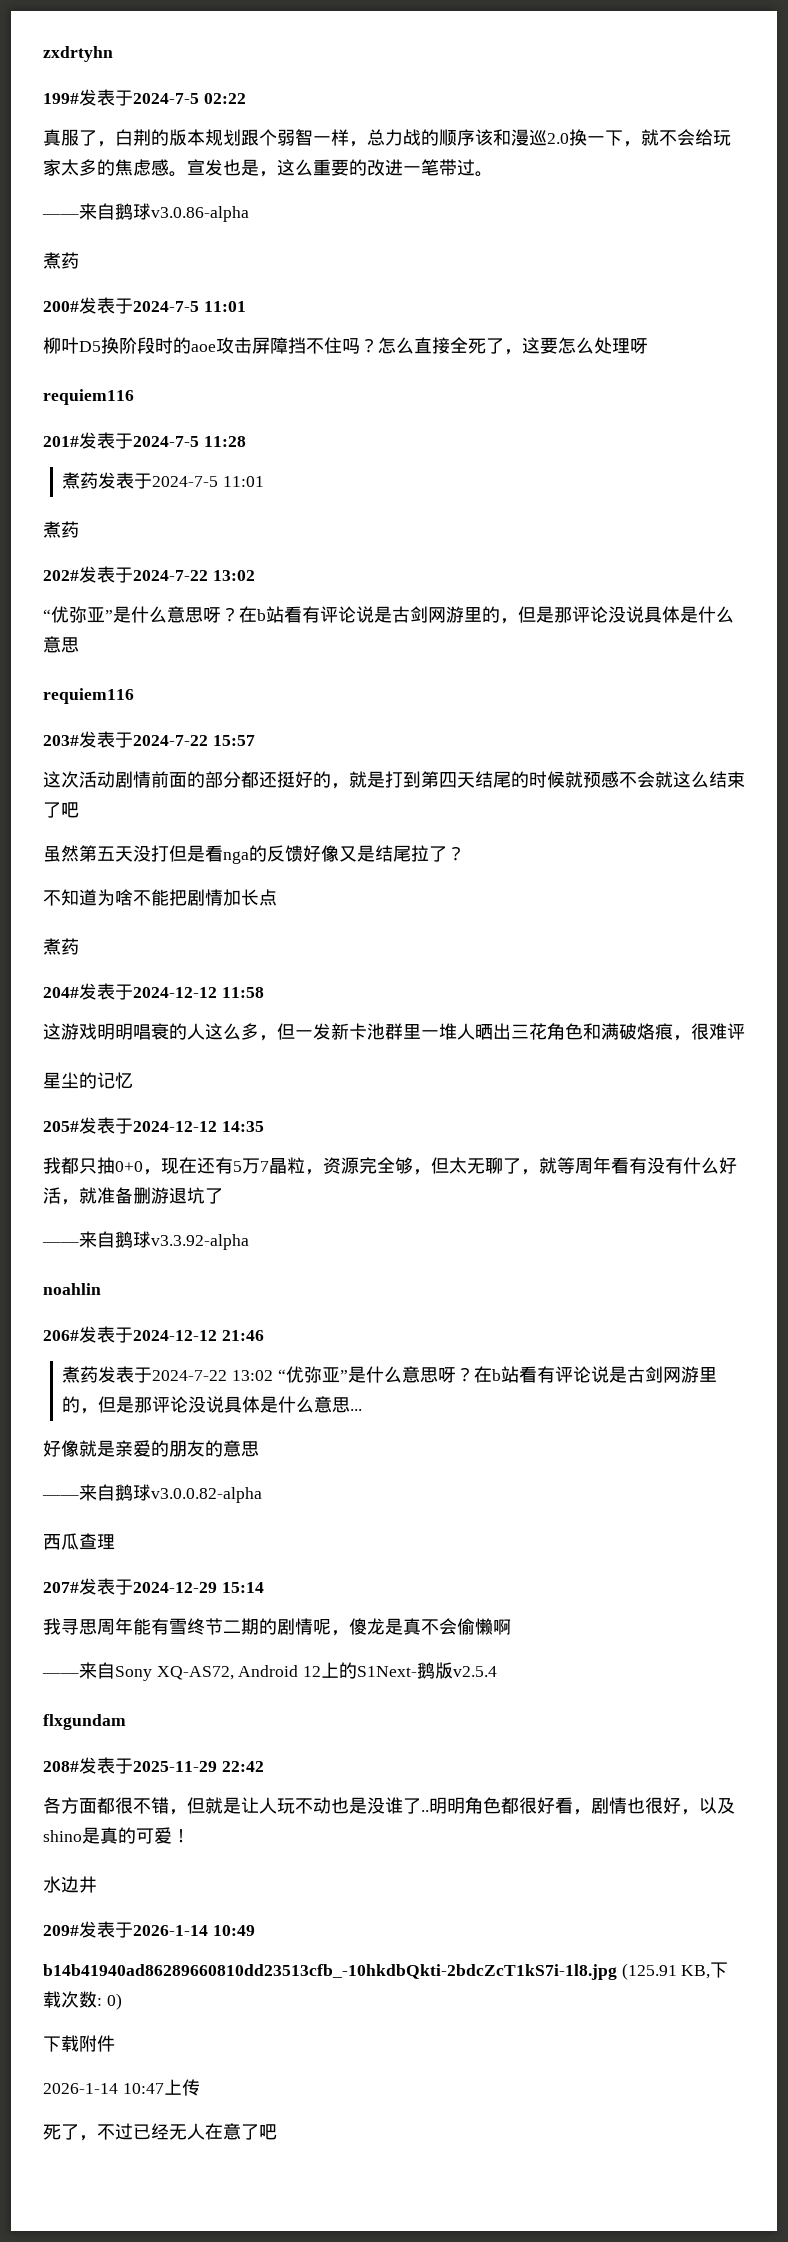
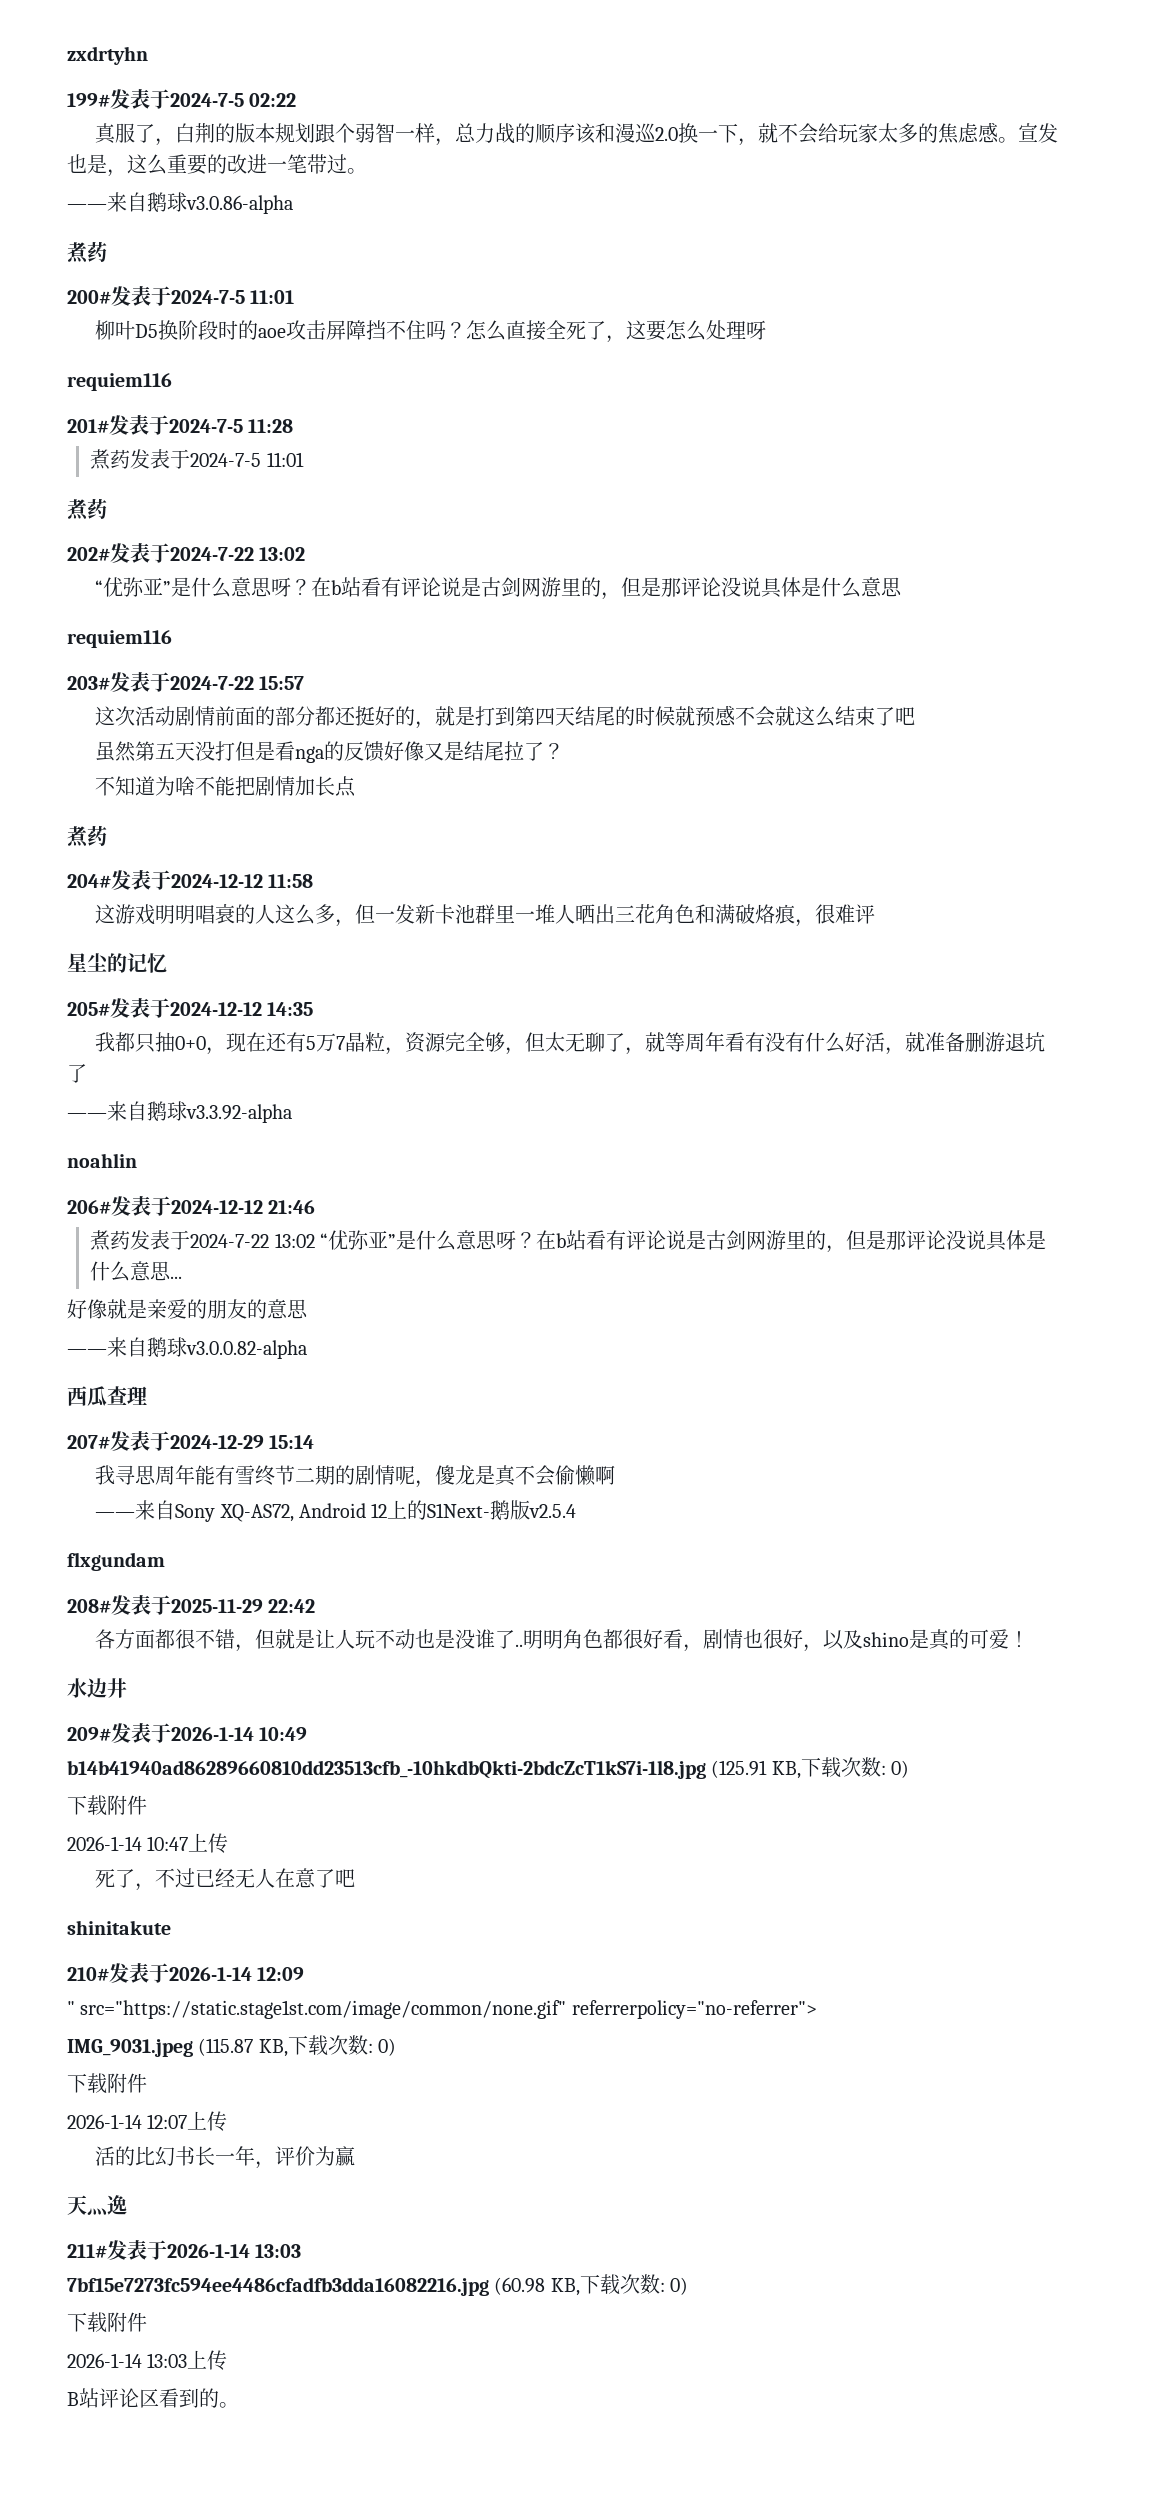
+ shinitakute
+ 210#发表于2026-1-14 12:09
+ " src="https://static.stage1st.com/image/common/none.gif" referrerpolicy="no-referrer">
+ IMG_9031.jpeg (115.87 KB,下载次数: 0)
+ 下载附件
+ 2026-1-14 12:07上传
+ 活的比幻书长一年，评价为赢
+ 天灬逸
+ 211#发表于2026-1-14 13:03
+ 7bf15e7273fc594ee4486cfadfb3dda16082216.jpg (60.98 KB,下载次数: 0)
+ 下载附件
+ 2026-1-14 13:03上传
+ B站评论区看到的。

